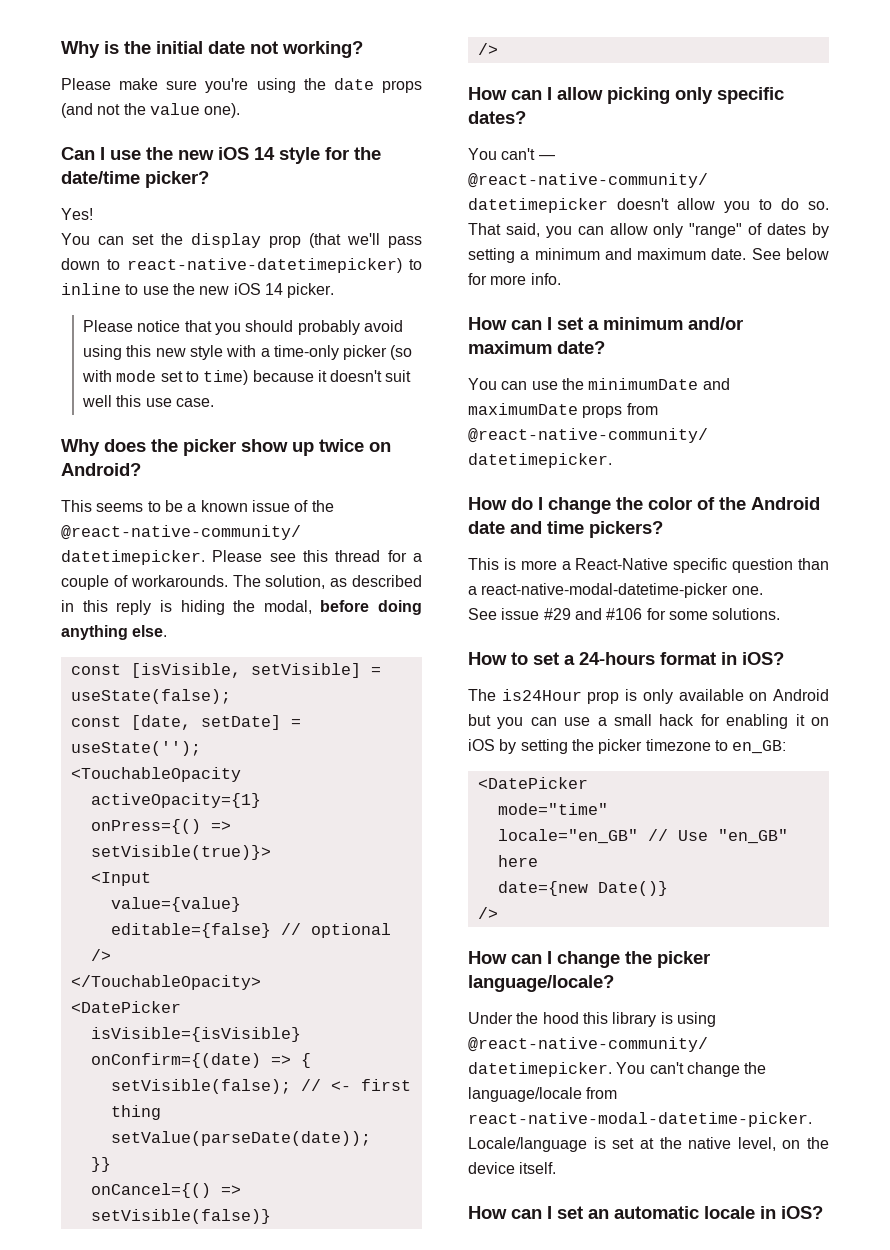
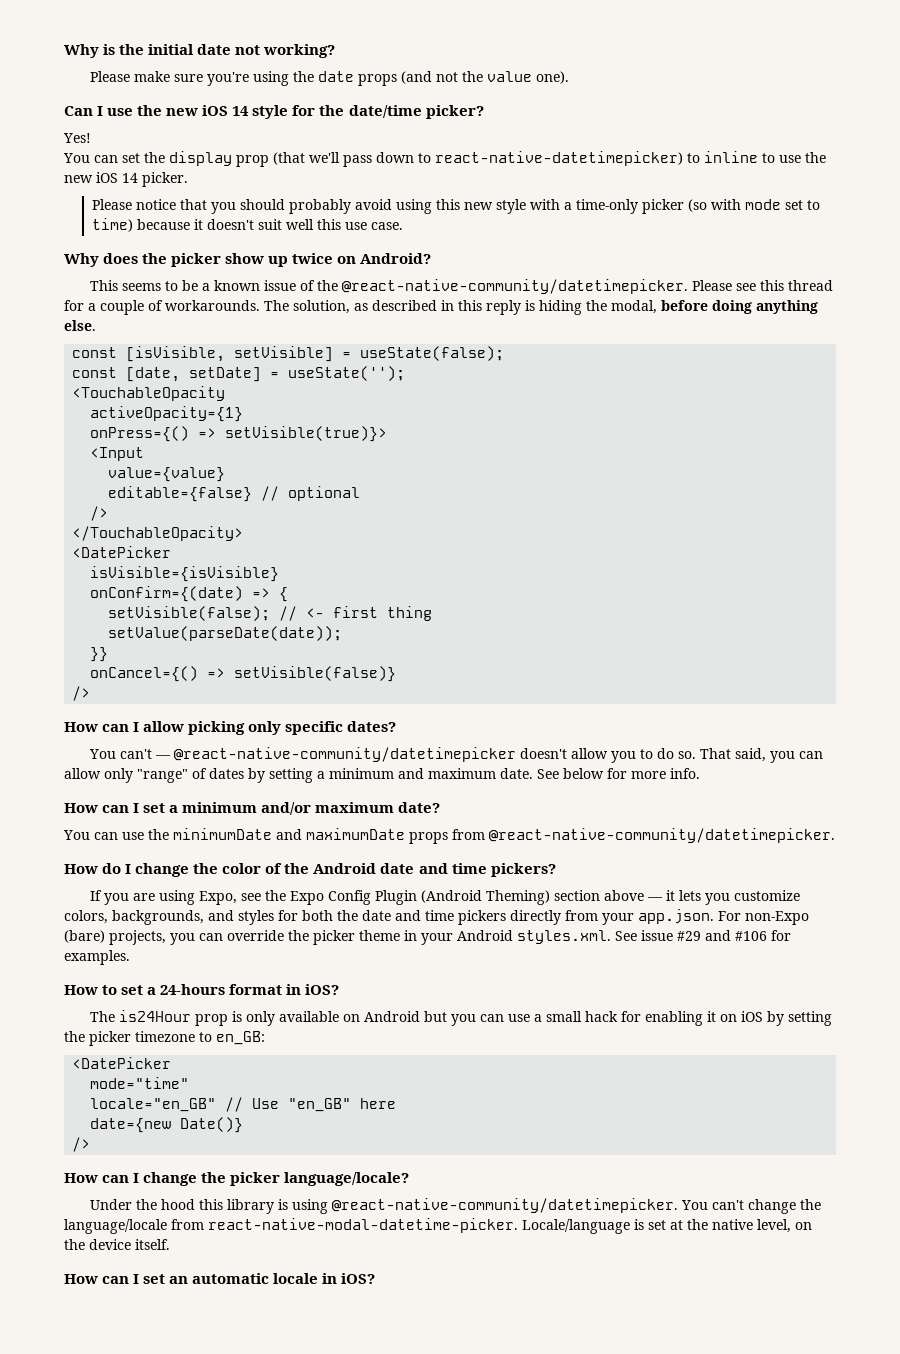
- This is more a React-Native specific question than a react-native-modal-datetime-picker one.
- See issue #29 and #106 for some solutions.
+ If you are using Expo, see the Expo Config Plugin (Android Theming) section above — it lets you customize colors, backgrounds, and styles for both the date and time pickers directly from your app.json. For non-Expo (bare) projects, you can override the picker theme in your Android styles.xml. See issue #29 and #106 for examples.

